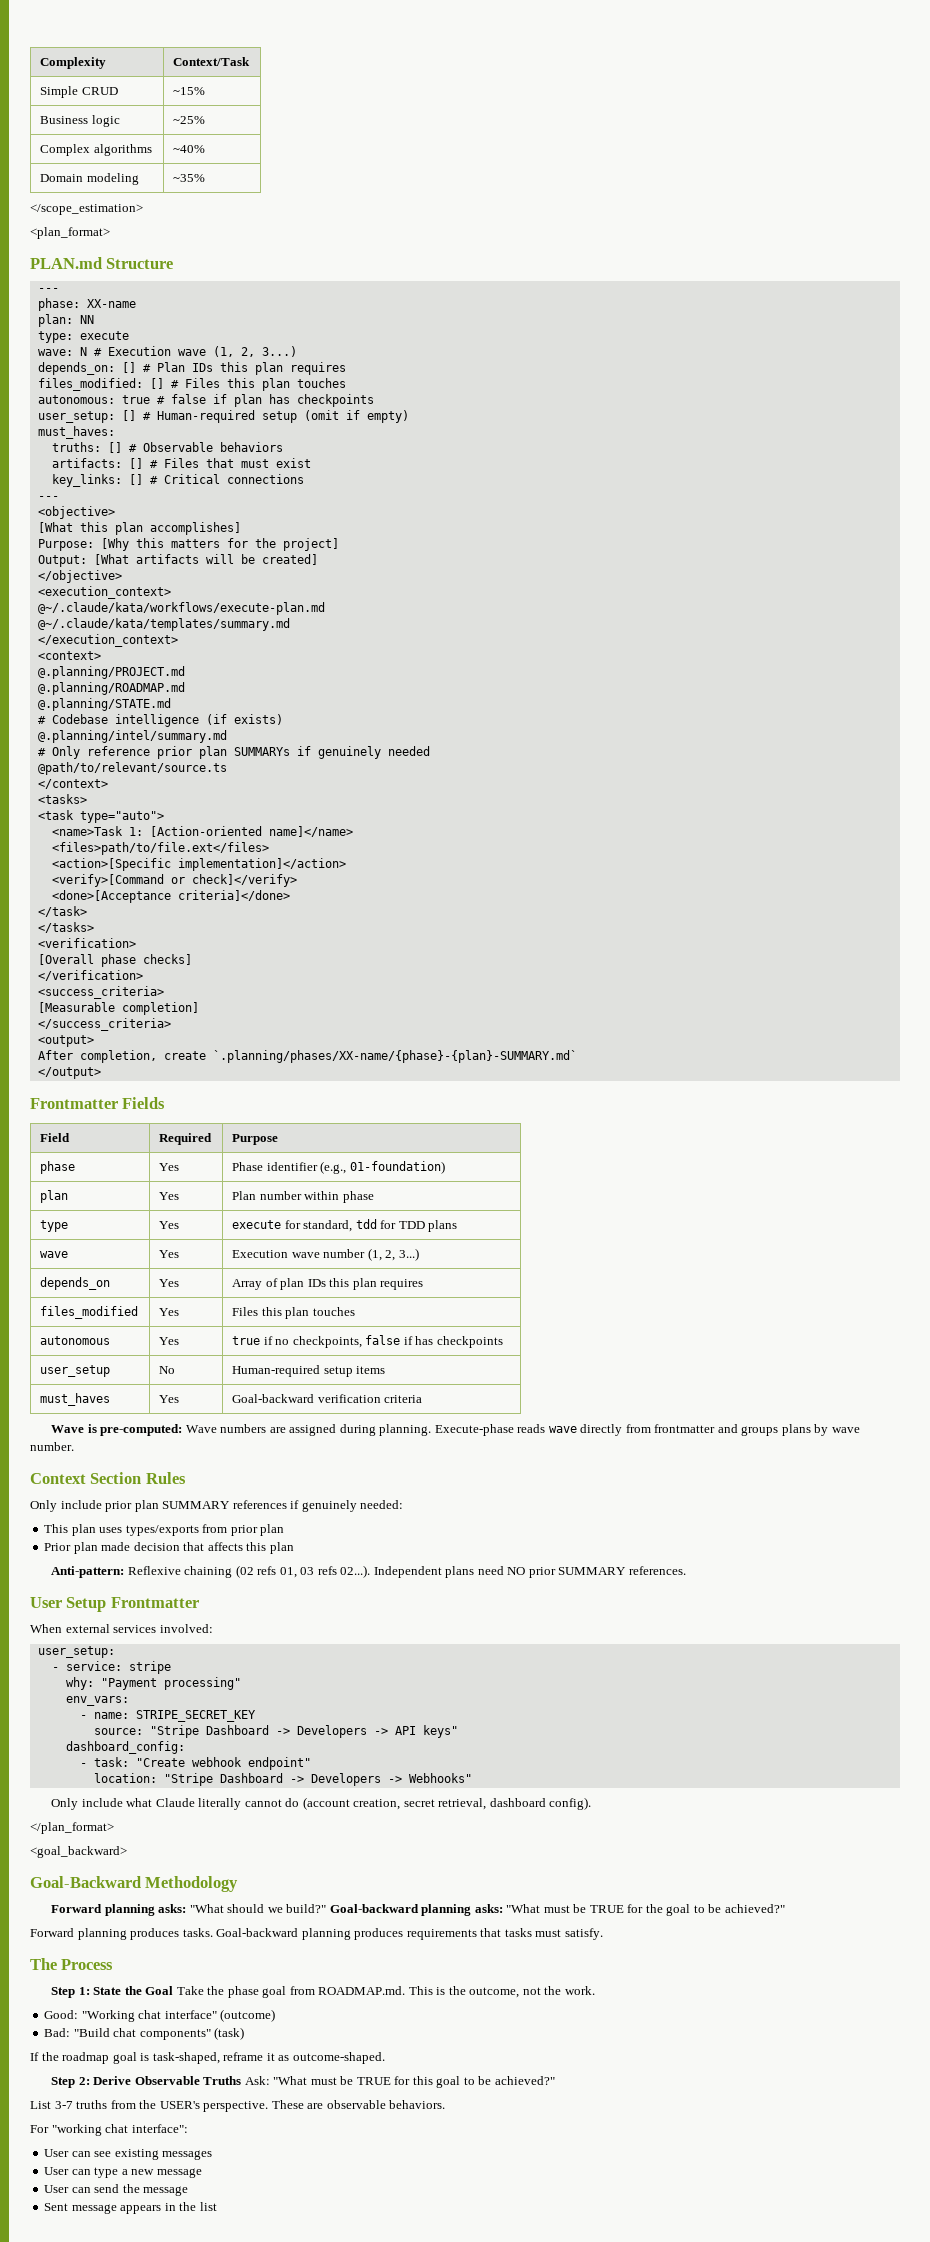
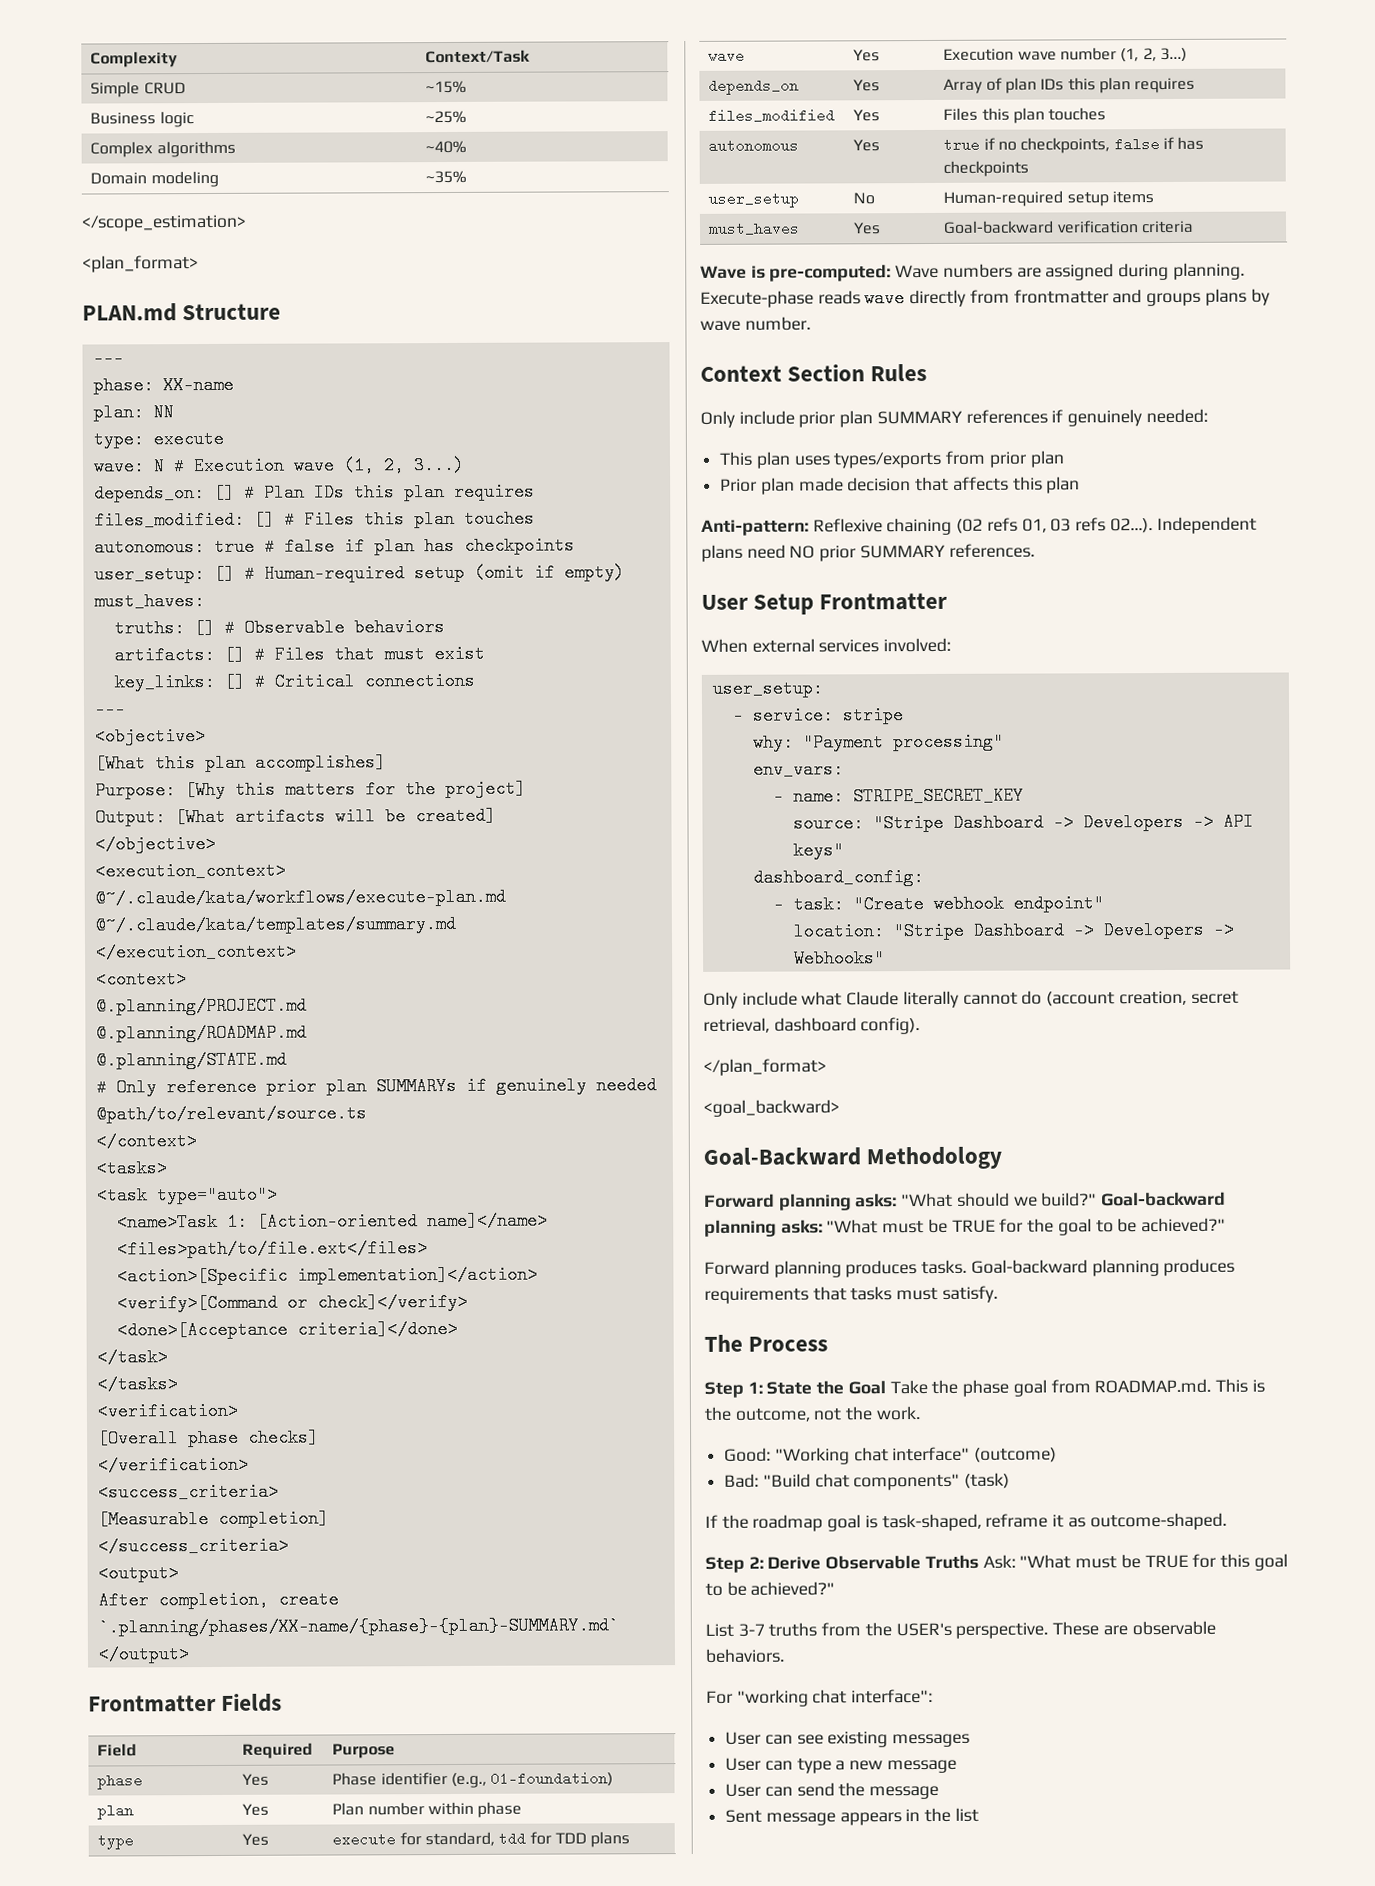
- # Codebase intelligence (if exists)
- @.planning/intel/summary.md

